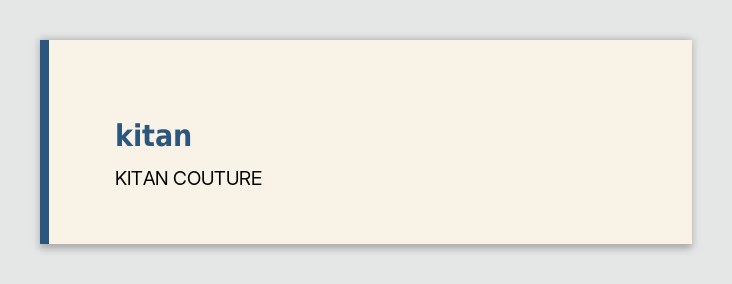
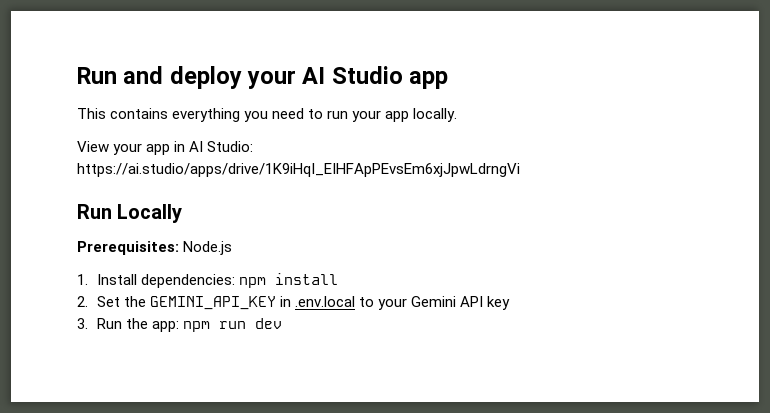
- kitan
- KITAN COUTURE
+ Run and deploy your AI Studio app
+ This contains everything you need to run your app locally.
+ View your app in AI Studio: https://ai.studio/apps/drive/1K9iHqI_EIHFApPEvsEm6xjJpwLdrngVi
+ Run Locally
+ Prerequisites: Node.js
+ 1. Install dependencies: npm install
+ 2. Set the GEMINI_API_KEY in .env.local to your Gemini API key
+ 3. Run the app: npm run dev

